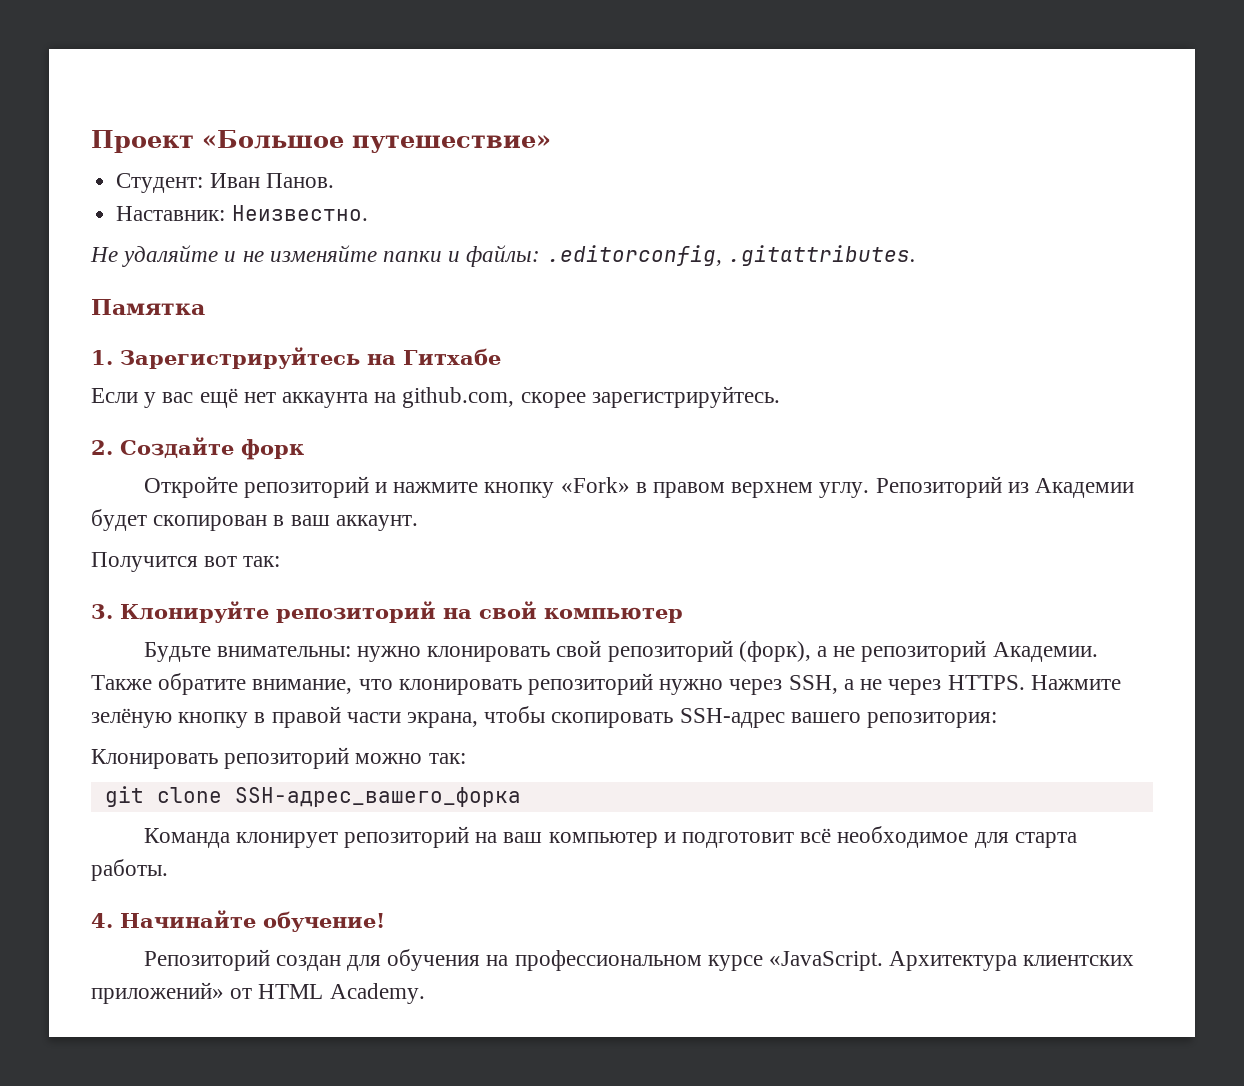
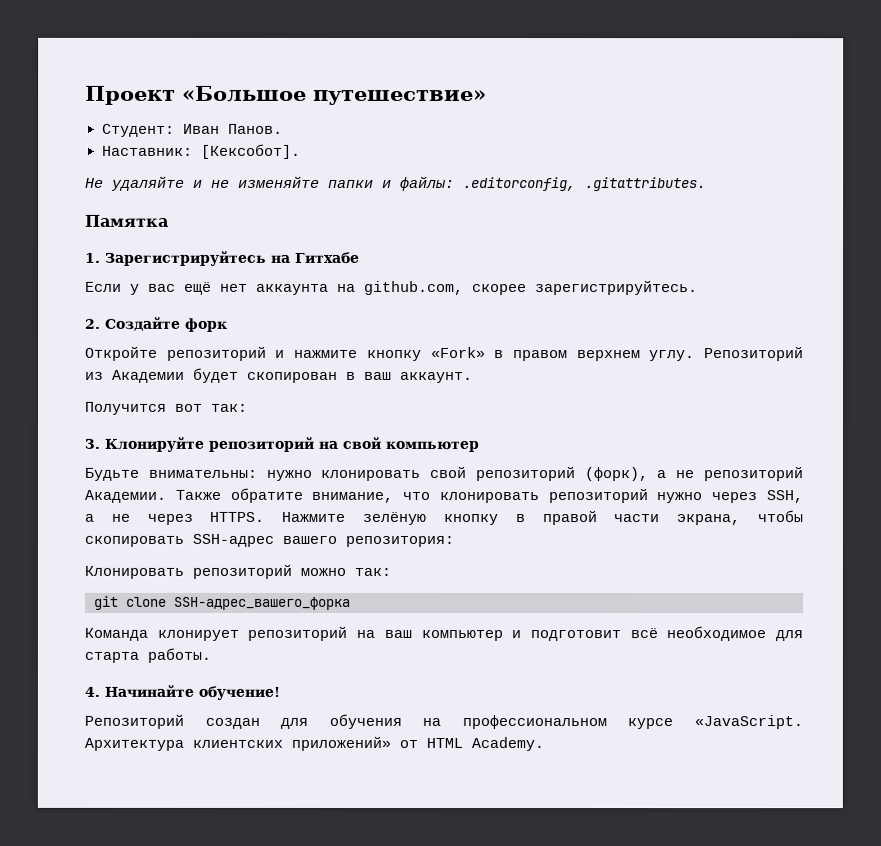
- Наставник: Неизвестно.
+ Наставник: [Кексобот].

